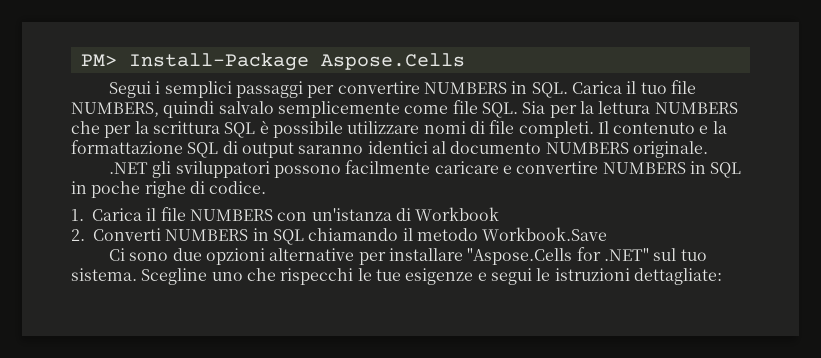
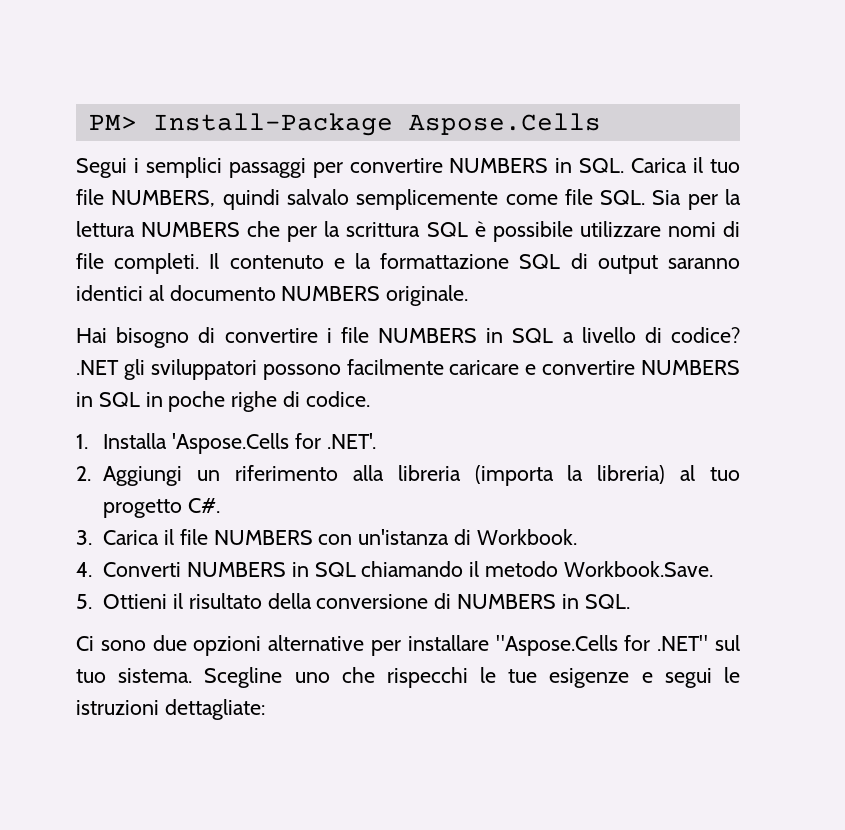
- .NET gli sviluppatori possono facilmente caricare e convertire NUMBERS in SQL in poche righe di codice.
+ Hai bisogno di convertire i file NUMBERS in SQL a livello di codice? .NET gli sviluppatori possono facilmente caricare e convertire NUMBERS in SQL in poche righe di codice.
- 1. Carica il file NUMBERS con un'istanza di Workbook
- 2. Converti NUMBERS in SQL chiamando il metodo Workbook.Save
+ 1. Installa 'Aspose.Cells for .NET'.
+ 2. Aggiungi un riferimento alla libreria (importa la libreria) al tuo progetto C#.
+ 3. Carica il file NUMBERS con un'istanza di Workbook.
+ 4. Converti NUMBERS in SQL chiamando il metodo Workbook.Save.
+ 5. Ottieni il risultato della conversione di NUMBERS in SQL.

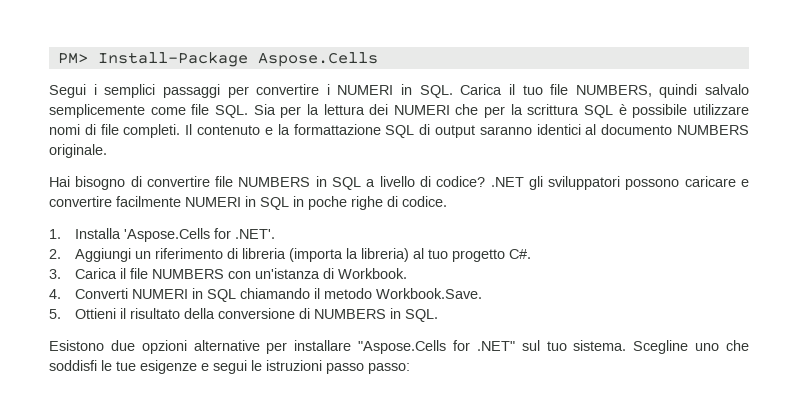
- Segui i semplici passaggi per convertire NUMBERS in SQL. Carica il tuo file NUMBERS, quindi salvalo semplicemente come file SQL. Sia per la lettura NUMBERS che per la scrittura SQL è possibile utilizzare nomi di file completi.
+ Segui i semplici passaggi per convertire i NUMERI in SQL. Carica il tuo file NUMBERS, quindi salvalo semplicemente come file SQL. Sia per la lettura dei NUMERI che per la scrittura SQL è possibile utilizzare nomi di file completi.
- Hai bisogno di convertire i file NUMBERS in SQL a livello di codice? .NET gli sviluppatori possono facilmente caricare e convertire NUMBERS in SQL in poche righe di codice.
+ Hai bisogno di convertire file NUMBERS in SQL a livello di codice? .NET gli sviluppatori possono caricare e convertire facilmente NUMERI in SQL in poche righe di codice.
- 2. Aggiungi un riferimento alla libreria (importa la libreria) al tuo progetto C#.
+ 2. Aggiungi un riferimento di libreria (importa la libreria) al tuo progetto C#.
- 4. Converti NUMBERS in SQL chiamando il metodo Workbook.Save.
+ 4. Converti NUMERI in SQL chiamando il metodo Workbook.Save.
- Ci sono due opzioni alternative per installare "Aspose.Cells for .NET" sul tuo sistema.
+ Esistono due opzioni alternative per installare "Aspose.Cells for .NET" sul tuo sistema.
- Scegline uno che rispecchi le tue esigenze e segui le istruzioni dettagliate:
+ Scegline uno che soddisfi le tue esigenze e segui le istruzioni passo passo:

